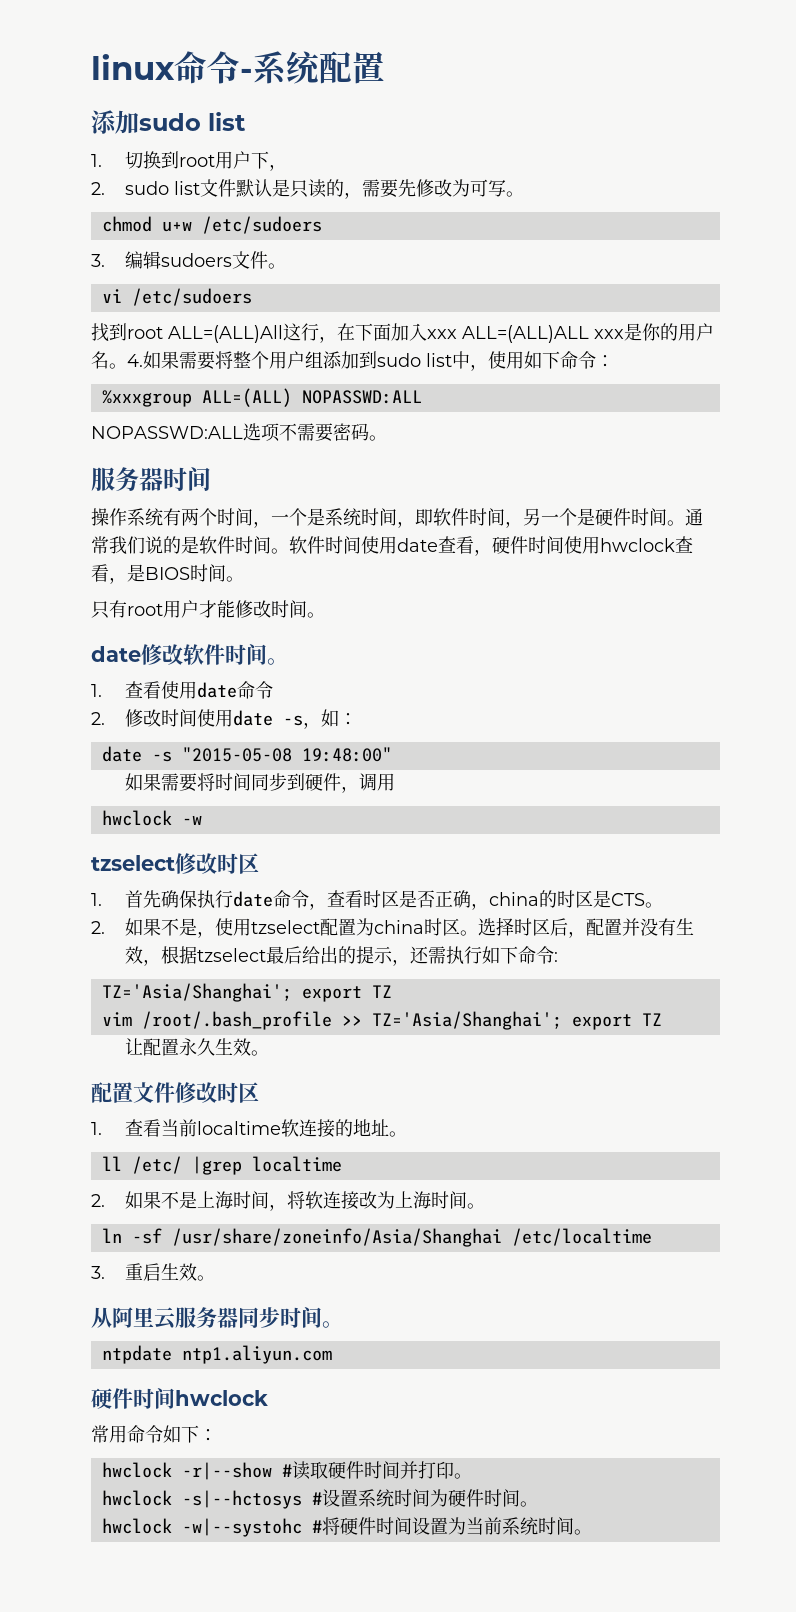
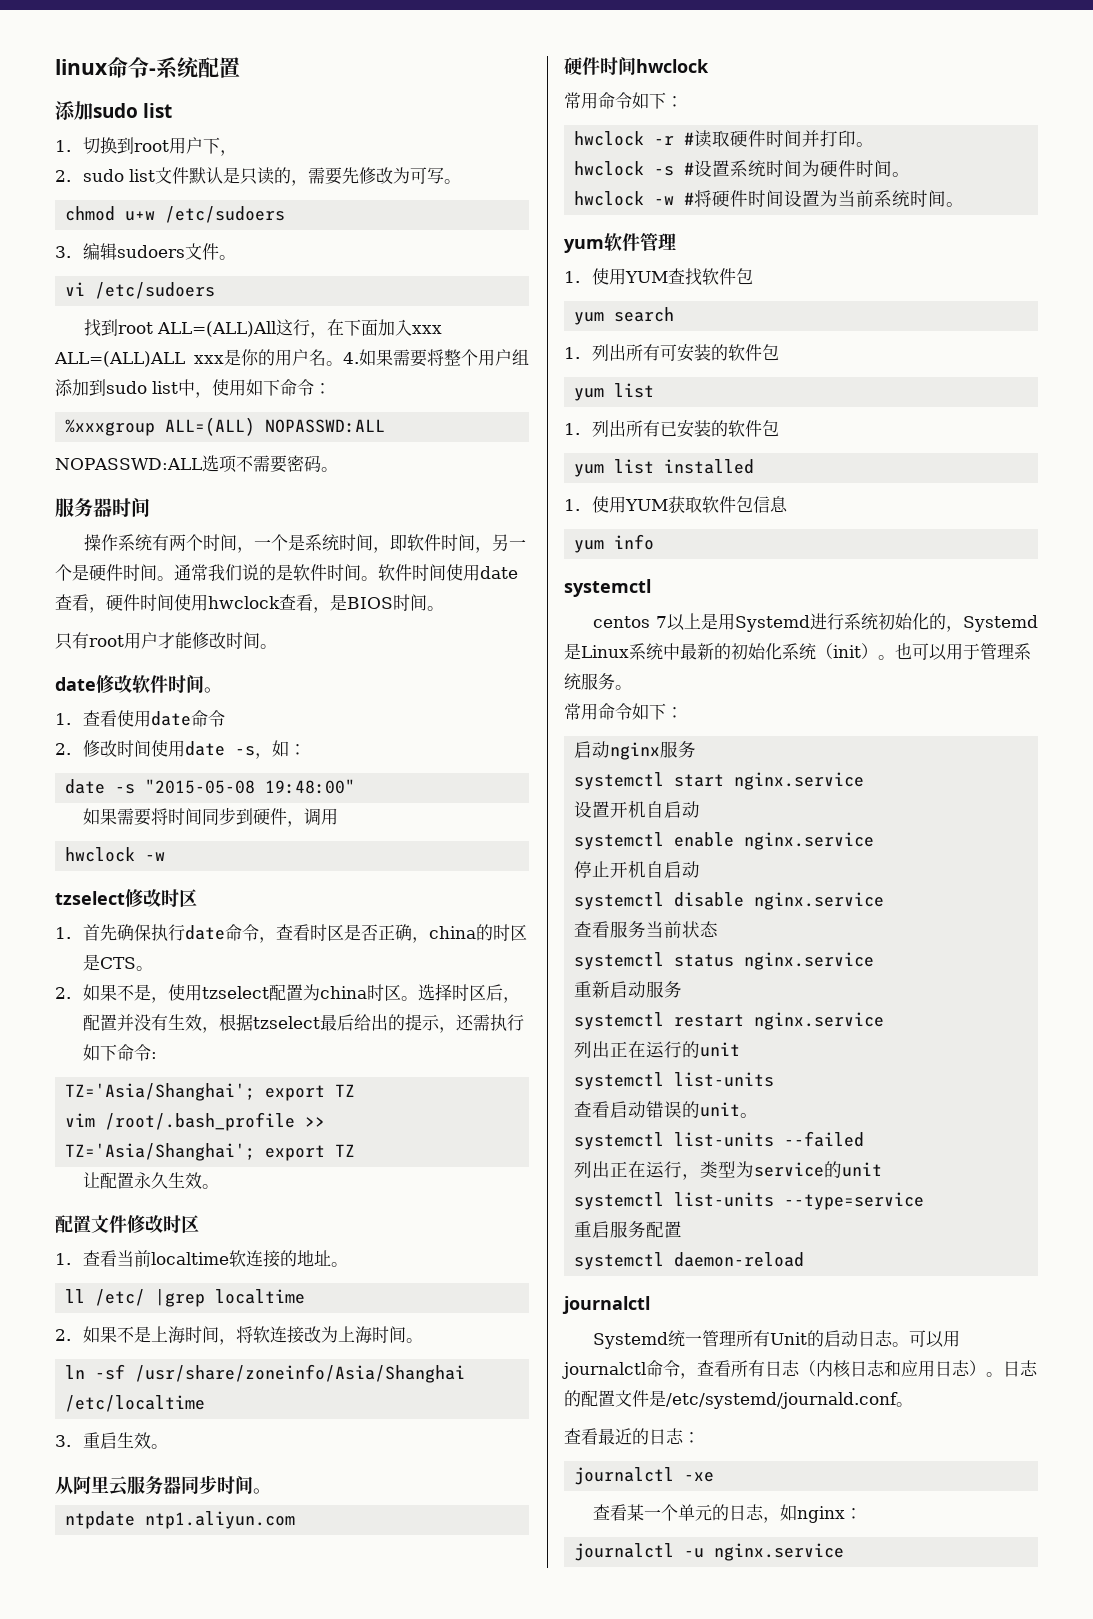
- hwclock -r|--show #读取硬件时间并打印。
+ hwclock -r #读取硬件时间并打印。
- hwclock -s|--hctosys #设置系统时间为硬件时间。
+ hwclock -s #设置系统时间为硬件时间。
- hwclock -w|--systohc #将硬件时间设置为当前系统时间。
+ hwclock -w #将硬件时间设置为当前系统时间。
+ yum软件管理
+ 1.使用YUM查找软件包
+ yum search
+ 1.列出所有可安装的软件包
+ yum list
+ 1.列出所有已安装的软件包
+ yum list installed
+ 1.使用YUM获取软件包信息
+ yum info
+ systemctl
+ centos 7以上是用Systemd进行系统初始化的，Systemd是Linux系统中最新的初始化系统（init）。也可以用于管理系统服务。
+ 常用命令如下：
+ 启动nginx服务
+ systemctl start nginx.service
+ 设置开机自启动
+ systemctl enable nginx.service
+ 停止开机自启动
+ systemctl disable nginx.service
+ 查看服务当前状态
+ systemctl status nginx.service
+ 重新启动服务
+ systemctl restart nginx.service
+ 列出正在运行的unit
+ systemctl list-units
+ 查看启动错误的unit。
+ systemctl list-units --failed
+ 列出正在运行，类型为service的unit
+ systemctl list-units --type=service
+ 重启服务配置
+ systemctl daemon-reload
+ journalctl
+ Systemd统一管理所有Unit的启动日志。可以用journalctl命令，查看所有日志（内核日志和应用日志）。日志的配置文件是/etc/systemd/journald.conf。
+ 查看最近的日志：
+ journalctl -xe
+ 查看某一个单元的日志，如nginx：
+ journalctl -u nginx.service

